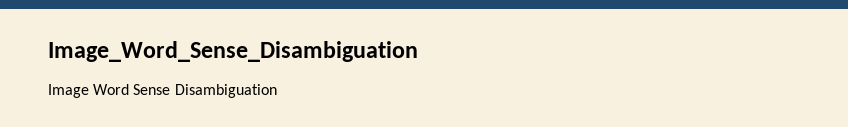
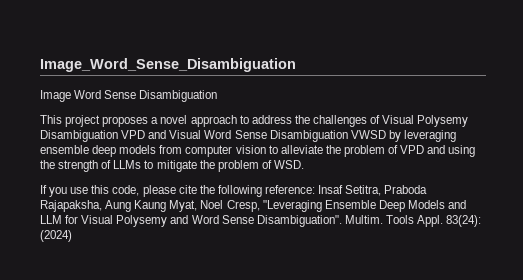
+ This project proposes a novel approach to address the challenges of Visual Polysemy Disambiguation VPD and Visual Word Sense Disambiguation VWSD by leveraging ensemble deep models from computer vision to alleviate the problem of VPD and using the strength of LLMs to mitigate the problem of WSD.
+ If you use this code, please cite the following reference: Insaf Setitra, Praboda Rajapaksha, Aung Kaung Myat, Noel Cresp, "Leveraging Ensemble Deep Models and LLM for Visual Polysemy and Word Sense Disambiguation". Multim. Tools Appl. 83(24): (2024)

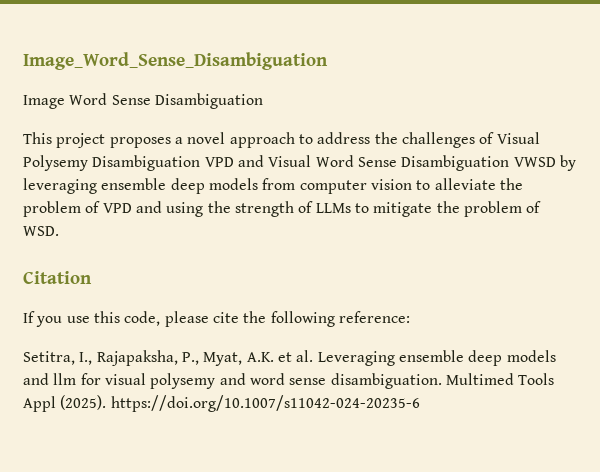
+ Citation
- If you use this code, please cite the following reference: Insaf Setitra, Praboda Rajapaksha, Aung Kaung Myat, Noel Cresp, "Leveraging Ensemble Deep Models and LLM for Visual Polysemy and Word Sense Disambiguation". Multim. Tools Appl. 83(24): (2024)
+ If you use this code, please cite the following reference:
+ Setitra, I., Rajapaksha, P., Myat, A.K. et al. Leveraging ensemble deep models and llm for visual polysemy and word sense disambiguation. Multimed Tools Appl (2025). https://doi.org/10.1007/s11042-024-20235-6

